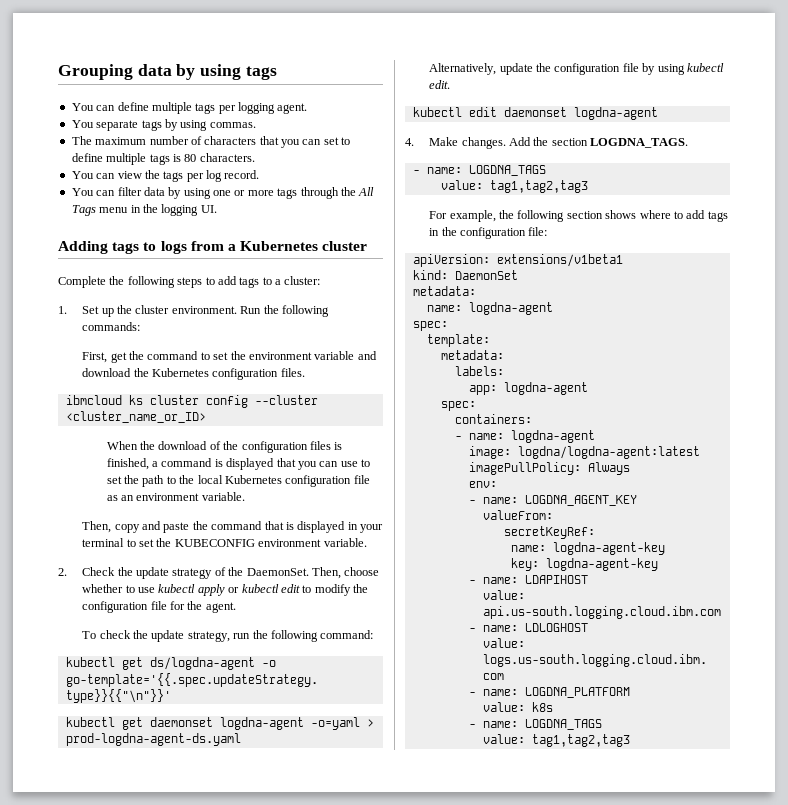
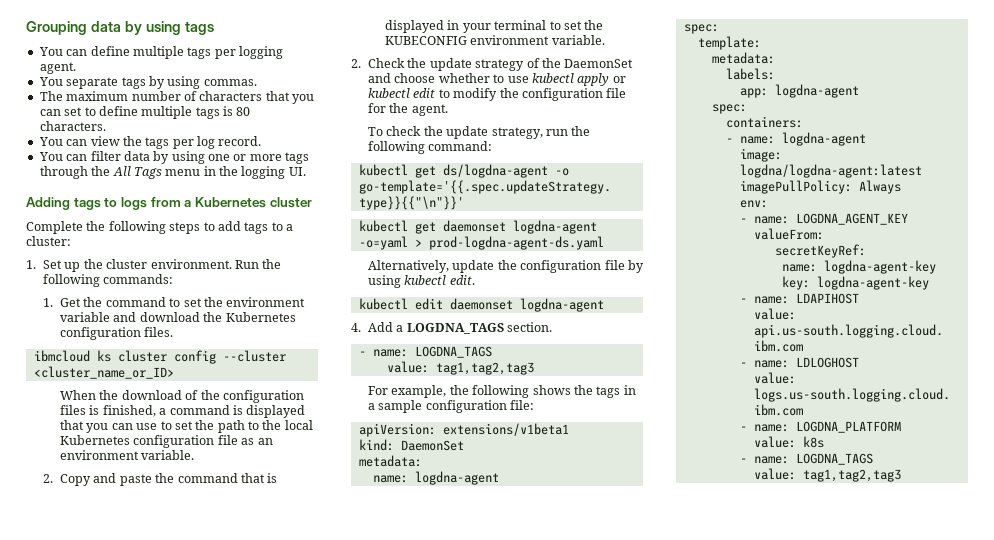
- First, get the command to set the environment variable and download the Kubernetes configuration files.
+ 1. Get the command to set the environment variable and download the Kubernetes configuration files.
- Then, copy and paste the command that is displayed in your terminal to set the KUBECONFIG environment variable.
+ 2. Copy and paste the command that is displayed in your terminal to set the KUBECONFIG environment variable.
- 2. Check the update strategy of the DaemonSet. Then, choose whether to use kubectl apply or kubectl edit to modify the configuration file for the agent.
+ 2. Check the update strategy of the DaemonSet and choose whether to use kubectl apply or kubectl edit to modify the configuration file for the agent.
- 4. Make changes. Add the section LOGDNA_TAGS.
+ 4. Add a LOGDNA_TAGS section.
- For example, the following section shows where to add tags in the configuration file:
+ For example, the following shows the tags in a sample configuration file:

